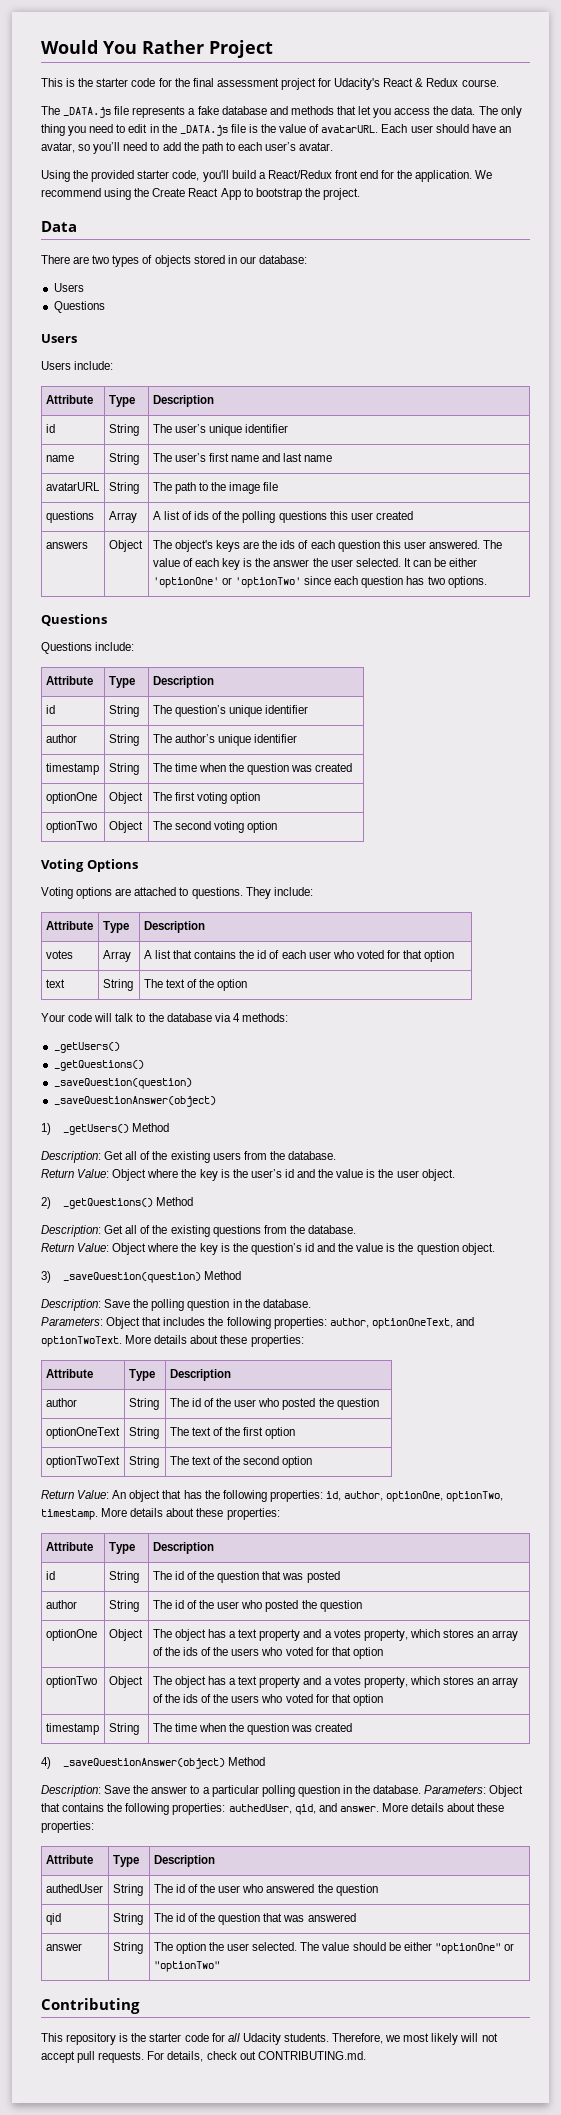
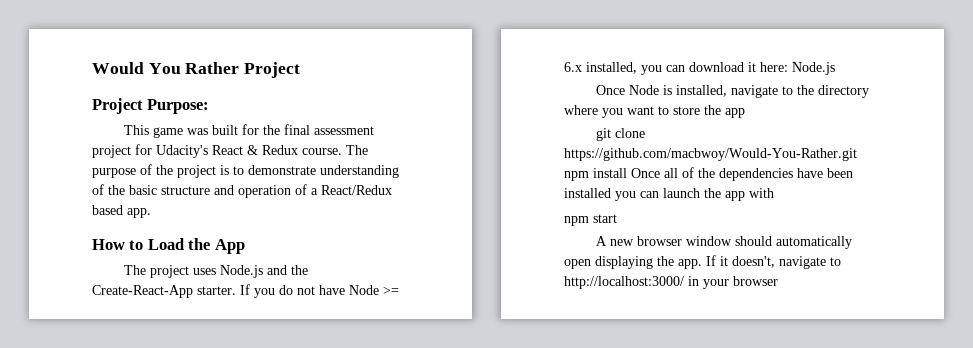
- This is the starter code for the final assessment project for Udacity's React & Redux course.
- The _DATA.js file represents a fake database and methods that let you access the data. The only thing you need to edit in the _DATA.js file is the value of avatarURL. Each user should have an avatar, so you’ll need to add the path to each user’s avatar.
- Using the provided starter code, you'll build a React/Redux front end for the application. We recommend using the Create React App to bootstrap the project.
- Data
- There are two types of objects stored in our database:
- Users
- Questions
- Users
- Users include:
- Attribute | Type | Description
- id | String | The user’s unique identifier
- name | String | The user’s first name and last name
- avatarURL | String | The path to the image file
- questions | Array | A list of ids of the polling questions this user created
- answers | Object | The object's keys are the ids of each question this user answered. The value of each key is the answer the user selected. It can be either 'optionOne' or 'optionTwo' since each question has two options.
- Questions
- Questions include:
- Attribute | Type | Description
- id | String | The question’s unique identifier
- author | String | The author’s unique identifier
- timestamp | String | The time when the question was created
- optionOne | Object | The first voting option
- optionTwo | Object | The second voting option
- Voting Options
- Voting options are attached to questions. They include:
- Attribute | Type | Description
- votes | Array | A list that contains the id of each user who voted for that option
- text | String | The text of the option
- Your code will talk to the database via 4 methods:
- _getUsers()
- _getQuestions()
- _saveQuestion(question)
- _saveQuestionAnswer(object)
- 1) _getUsers() Method
- Description: Get all of the existing users from the database.
- Return Value: Object where the key is the user’s id and the value is the user object.
- 2) _getQuestions() Method
- Description: Get all of the existing questions from the database.
- Return Value: Object where the key is the question’s id and the value is the question object.
- 3) _saveQuestion(question) Method
- Description: Save the polling question in the database.
- Parameters: Object that includes the following properties: author, optionOneText, and optionTwoText. More details about these properties:
- Attribute | Type | Description
- author | String | The id of the user who posted the question
- optionOneText | String | The text of the first option
- optionTwoText | String | The text of the second option
- Return Value: An object that has the following properties: id, author, optionOne, optionTwo, timestamp. More details about these properties:
- Attribute | Type | Description
- id | String | The id of the question that was posted
- author | String | The id of the user who posted the question
- optionOne | Object | The object has a text property and a votes property, which stores an array of the ids of the users who voted for that option
- optionTwo | Object | The object has a text property and a votes property, which stores an array of the ids of the users who voted for that option
- timestamp | String | The time when the question was created
- 4) _saveQuestionAnswer(object) Method
- Description: Save the answer to a particular polling question in the database. Parameters: Object that contains the following properties: authedUser, qid, and answer. More details about these properties:
- Attribute | Type | Description
- authedUser | String | The id of the user who answered the question
- qid | String | The id of the question that was answered
- answer | String | The option the user selected. The value should be either "optionOne" or "optionTwo"
- Contributing
- This repository is the starter code for all Udacity students. Therefore, we most likely will not accept pull requests. For details, check out CONTRIBUTING.md.
+ Project Purpose:
+ This game was built for the final assessment project for Udacity's React & Redux course. The purpose of the project is to demonstrate understanding of the basic structure and operation of a React/Redux based app.
+ How to Load the App
+ The project uses Node.js and the Create-React-App starter. If you do not have Node >= 6.x installed, you can download it here: Node.js
+ Once Node is installed, navigate to the directory where you want to store the app
+ git clone https://github.com/macbwoy/Would-You-Rather.git npm install Once all of the dependencies have been installed you can launch the app with
+ npm start
+ A new browser window should automatically open displaying the app. If it doesn't, navigate to http://localhost:3000/ in your browser

